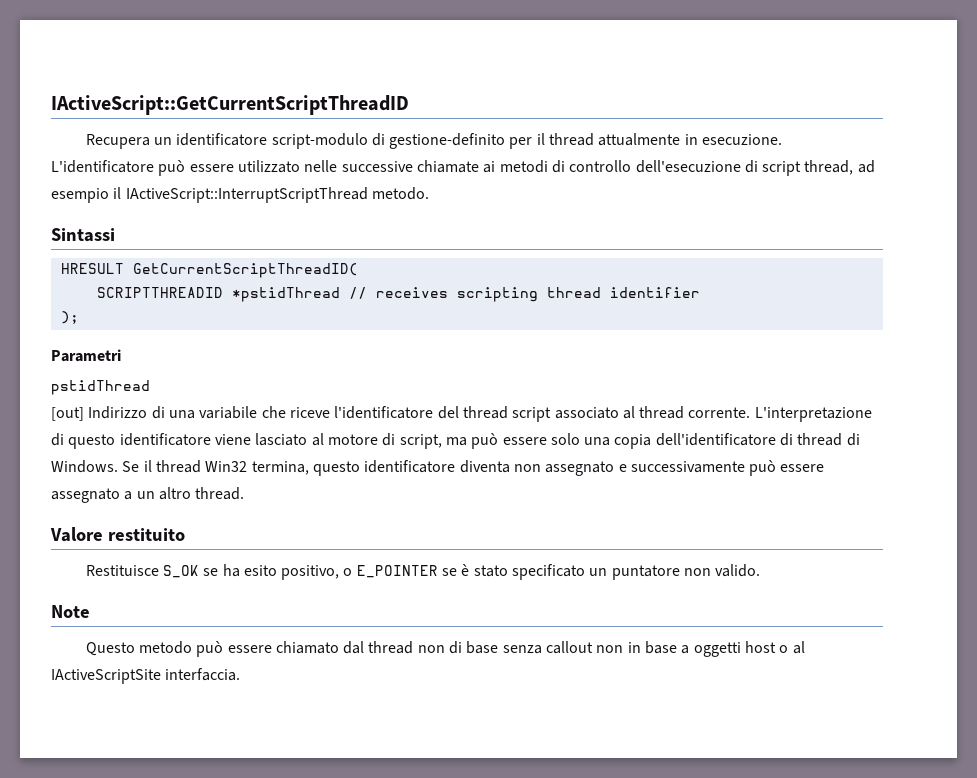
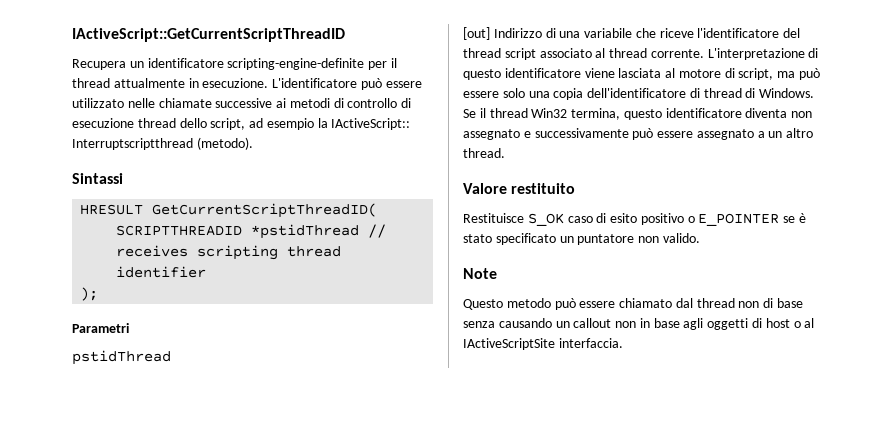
- Recupera un identificatore script-modulo di gestione-definito per il thread attualmente in esecuzione.
+ Recupera un identificatore scripting-engine-definite per il thread attualmente in esecuzione.
- L'identificatore può essere utilizzato nelle successive chiamate ai metodi di controllo dell'esecuzione di script thread, ad esempio il IActiveScript::InterruptScriptThread metodo.
+ L'identificatore può essere utilizzato nelle chiamate successive ai metodi di controllo di esecuzione thread dello script, ad esempio la IActiveScript:: Interruptscriptthread (metodo).
- L'interpretazione di questo identificatore viene lasciato al motore di script, ma può essere solo una copia dell'identificatore di thread di Windows.
+ L'interpretazione di questo identificatore viene lasciata al motore di script, ma può essere solo una copia dell'identificatore di thread di Windows.
- Restituisce S_OK se ha esito positivo, o E_POINTER se è stato specificato un puntatore non valido.
+ Restituisce S_OK caso di esito positivo o E_POINTER se è stato specificato un puntatore non valido.
- Questo metodo può essere chiamato dal thread non di base senza callout non in base a oggetti host o al IActiveScriptSite interfaccia.
+ Questo metodo può essere chiamato dal thread non di base senza causando un callout non in base agli oggetti di host o al IActiveScriptSite interfaccia.

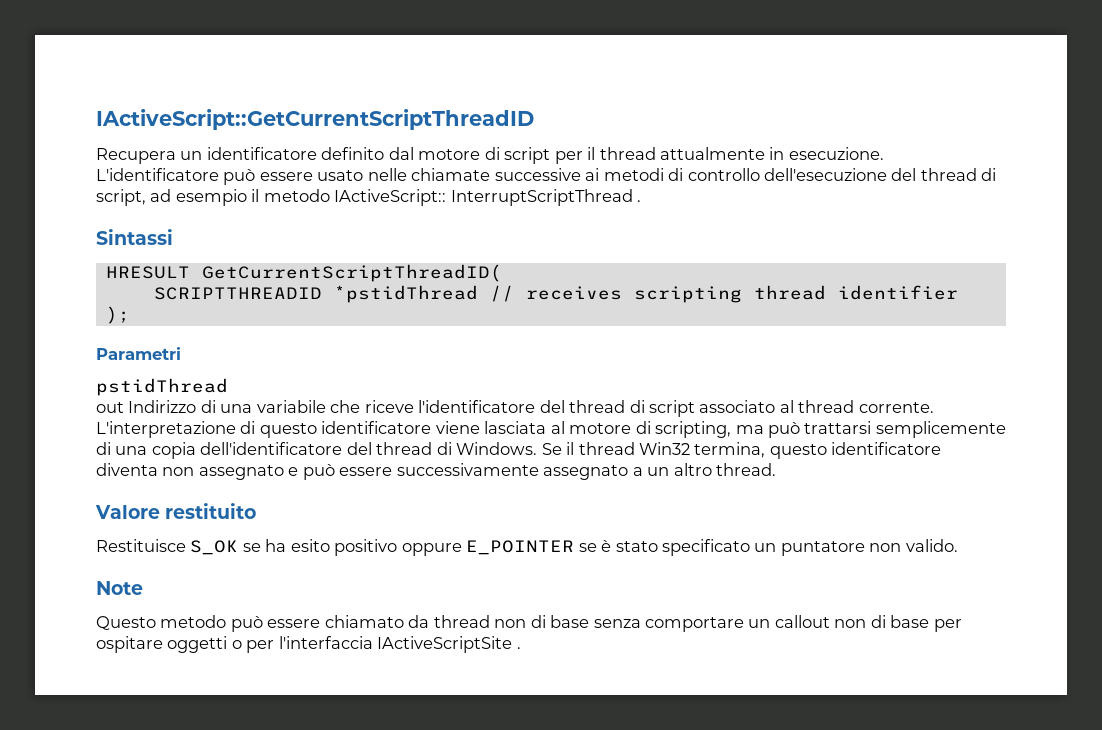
- Recupera un identificatore scripting-engine-definite per il thread attualmente in esecuzione.
+ Recupera un identificatore definito dal motore di script per il thread attualmente in esecuzione.
- L'identificatore può essere utilizzato nelle chiamate successive ai metodi di controllo di esecuzione thread dello script, ad esempio la IActiveScript:: Interruptscriptthread (metodo).
+ L'identificatore può essere usato nelle chiamate successive ai metodi di controllo dell'esecuzione del thread di script, ad esempio il metodo IActiveScript:: InterruptScriptThread .
- [out] Indirizzo di una variabile che riceve l'identificatore del thread script associato al thread corrente.
+ out Indirizzo di una variabile che riceve l'identificatore del thread di script associato al thread corrente.
- L'interpretazione di questo identificatore viene lasciata al motore di script, ma può essere solo una copia dell'identificatore di thread di Windows.
+ L'interpretazione di questo identificatore viene lasciata al motore di scripting, ma può trattarsi semplicemente di una copia dell'identificatore del thread di Windows.
- Se il thread Win32 termina, questo identificatore diventa non assegnato e successivamente può essere assegnato a un altro thread.
+ Se il thread Win32 termina, questo identificatore diventa non assegnato e può essere successivamente assegnato a un altro thread.
- Restituisce S_OK caso di esito positivo o E_POINTER se è stato specificato un puntatore non valido.
+ Restituisce S_OK se ha esito positivo oppure E_POINTER se è stato specificato un puntatore non valido.
- Questo metodo può essere chiamato dal thread non di base senza causando un callout non in base agli oggetti di host o al IActiveScriptSite interfaccia.
+ Questo metodo può essere chiamato da thread non di base senza comportare un callout non di base per ospitare oggetti o per l'interfaccia IActiveScriptSite .

